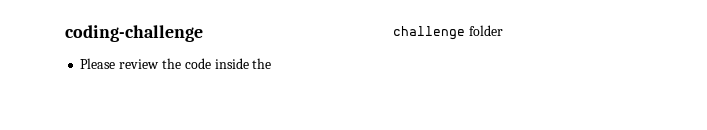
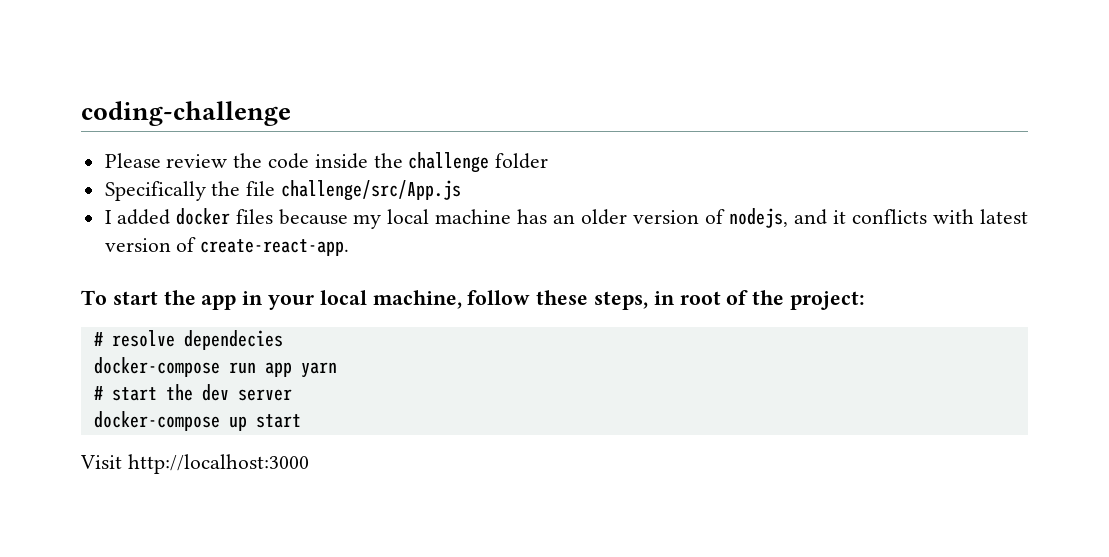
+ Specifically the file challenge/src/App.js
+ I added docker files because my local machine has an older version of nodejs, and it conflicts with latest version of create-react-app.
+ To start the app in your local machine, follow these steps, in root of the project:
+ # resolve dependecies
+ docker-compose run app yarn
+ # start the dev server
+ docker-compose up start
+ Visit http://localhost:3000

